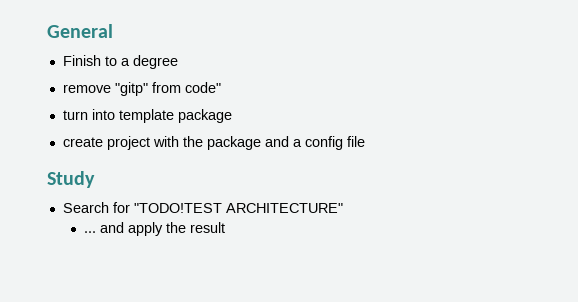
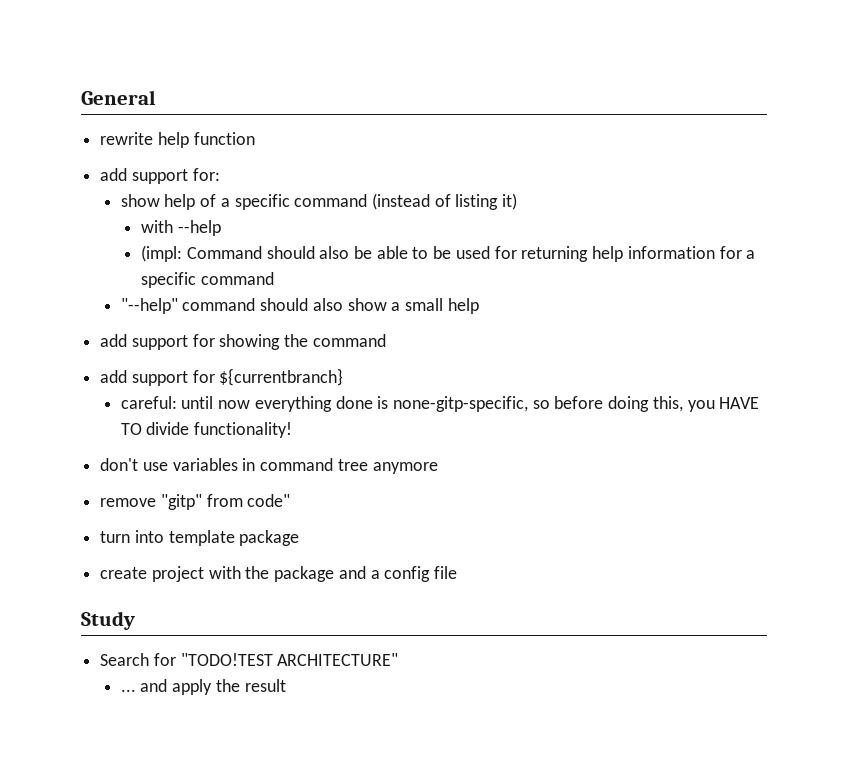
- Finish to a degree
+ rewrite help function
+ add support for:
+ show help of a specific command (instead of listing it)
+ with --help
+ (impl: Command should also be able to be used for returning help information for a specific command
+ "--help" command should also show a small help
+ add support for showing the command
+ add support for ${currentbranch}
+ careful: until now everything done is none-gitp-specific, so before doing this, you HAVE TO divide functionality!
+ don't use variables in command tree anymore

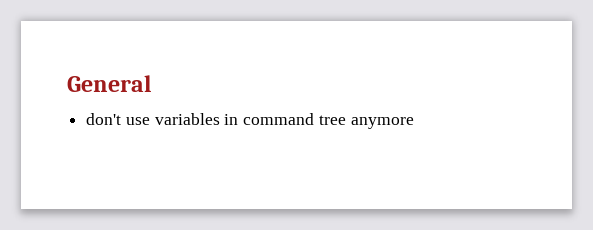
- rewrite help function
- add support for:
- show help of a specific command (instead of listing it)
- with --help
- (impl: Command should also be able to be used for returning help information for a specific command
- "--help" command should also show a small help
- add support for showing the command
- add support for ${currentbranch}
- careful: until now everything done is none-gitp-specific, so before doing this, you HAVE TO divide functionality!
- remove "gitp" from code"
- turn into template package
- create project with the package and a config file
- Study
- Search for "TODO!TEST ARCHITECTURE"
- ... and apply the result

